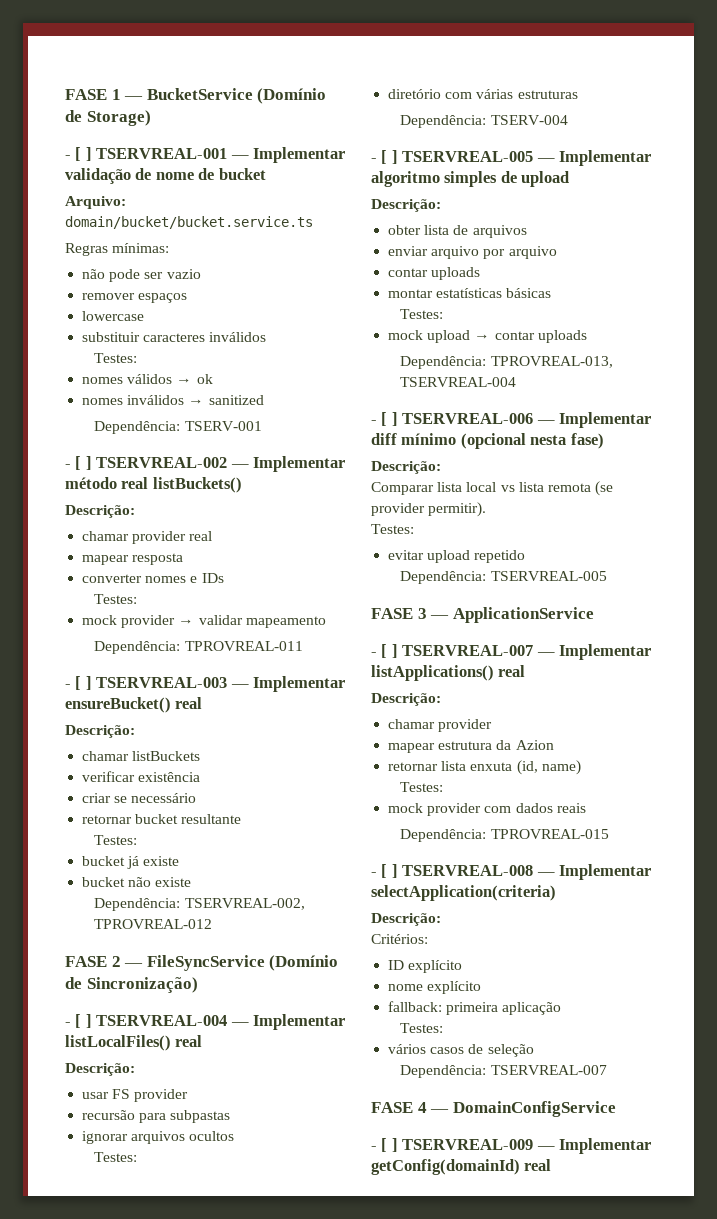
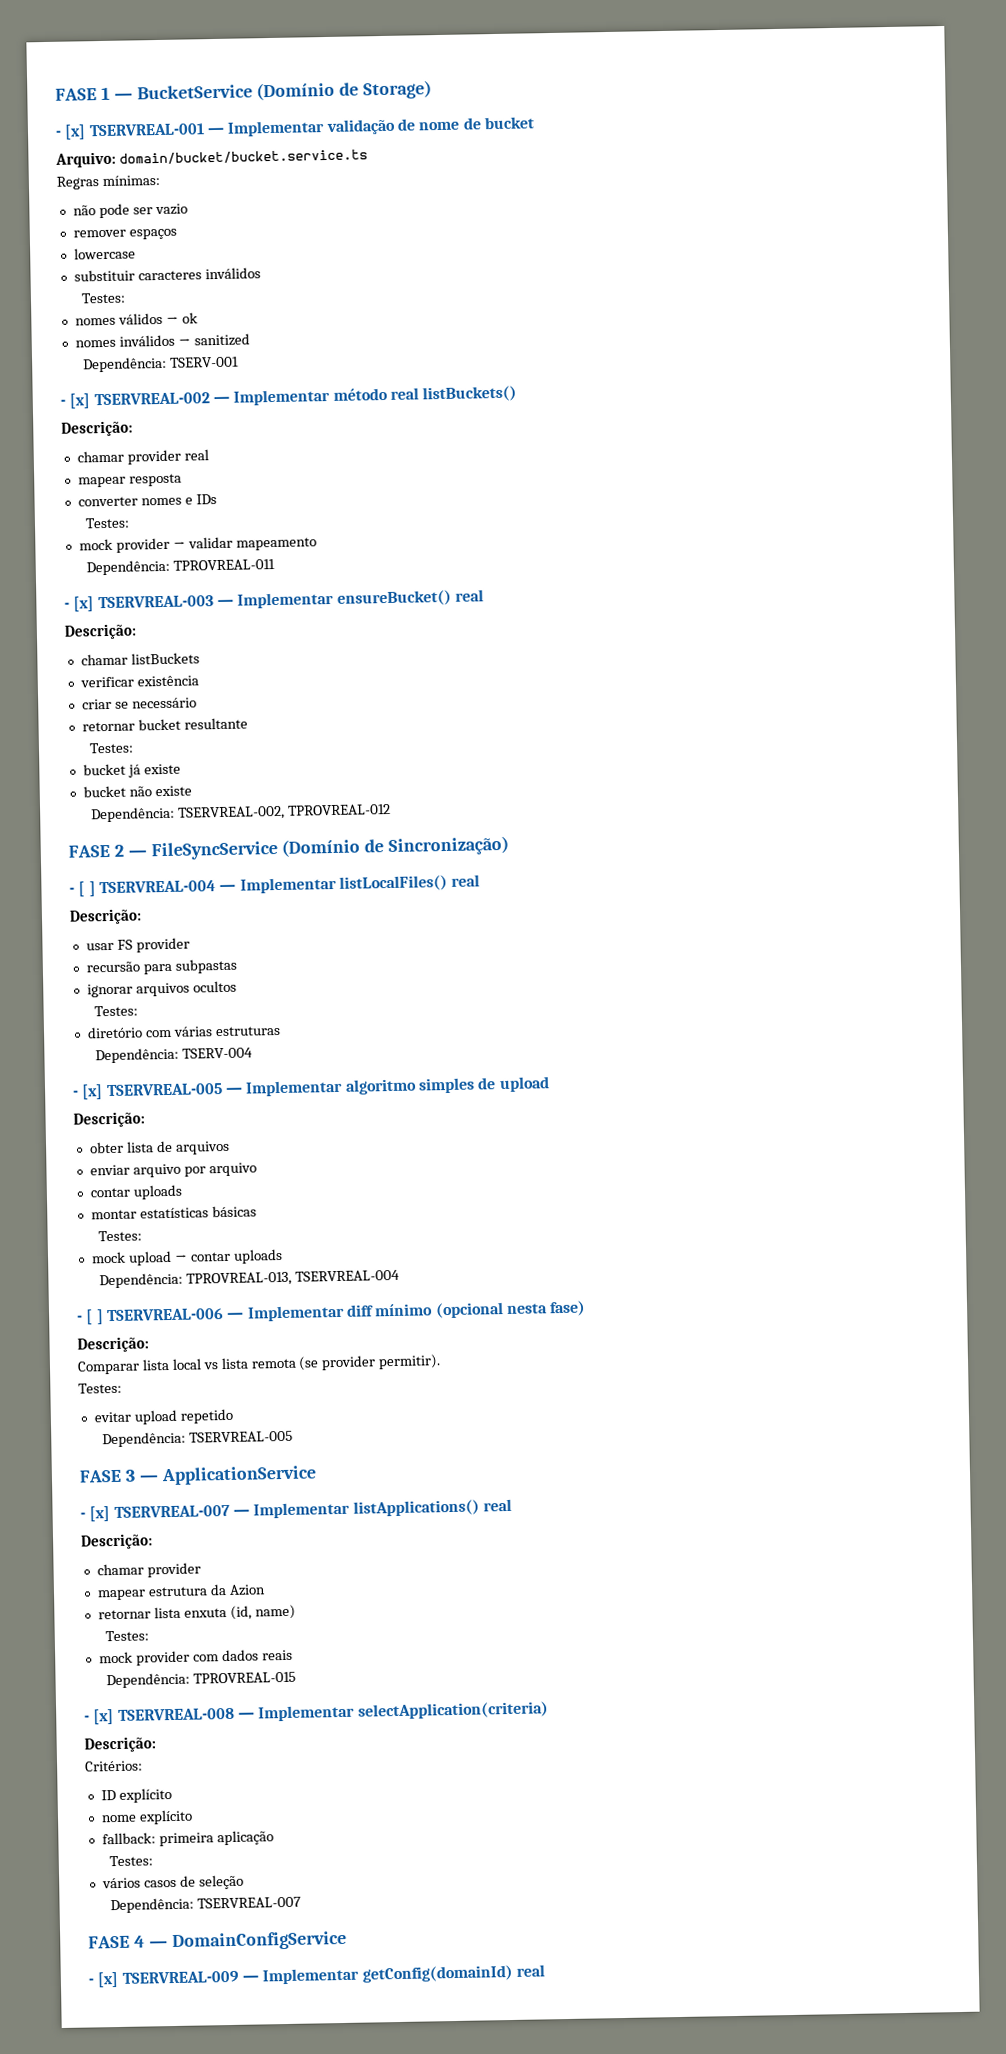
- - [ ] TSERVREAL-001 — Implementar validação de nome de bucket
+ - [x] TSERVREAL-001 — Implementar validação de nome de bucket
- - [ ] TSERVREAL-002 — Implementar método real listBuckets()
+ - [x] TSERVREAL-002 — Implementar método real listBuckets()
- - [ ] TSERVREAL-003 — Implementar ensureBucket() real
+ - [x] TSERVREAL-003 — Implementar ensureBucket() real
- - [ ] TSERVREAL-005 — Implementar algoritmo simples de upload
+ - [x] TSERVREAL-005 — Implementar algoritmo simples de upload
- - [ ] TSERVREAL-007 — Implementar listApplications() real
+ - [x] TSERVREAL-007 — Implementar listApplications() real
- - [ ] TSERVREAL-008 — Implementar selectApplication(criteria)
+ - [x] TSERVREAL-008 — Implementar selectApplication(criteria)
- - [ ] TSERVREAL-009 — Implementar getConfig(domainId) real
+ - [x] TSERVREAL-009 — Implementar getConfig(domainId) real

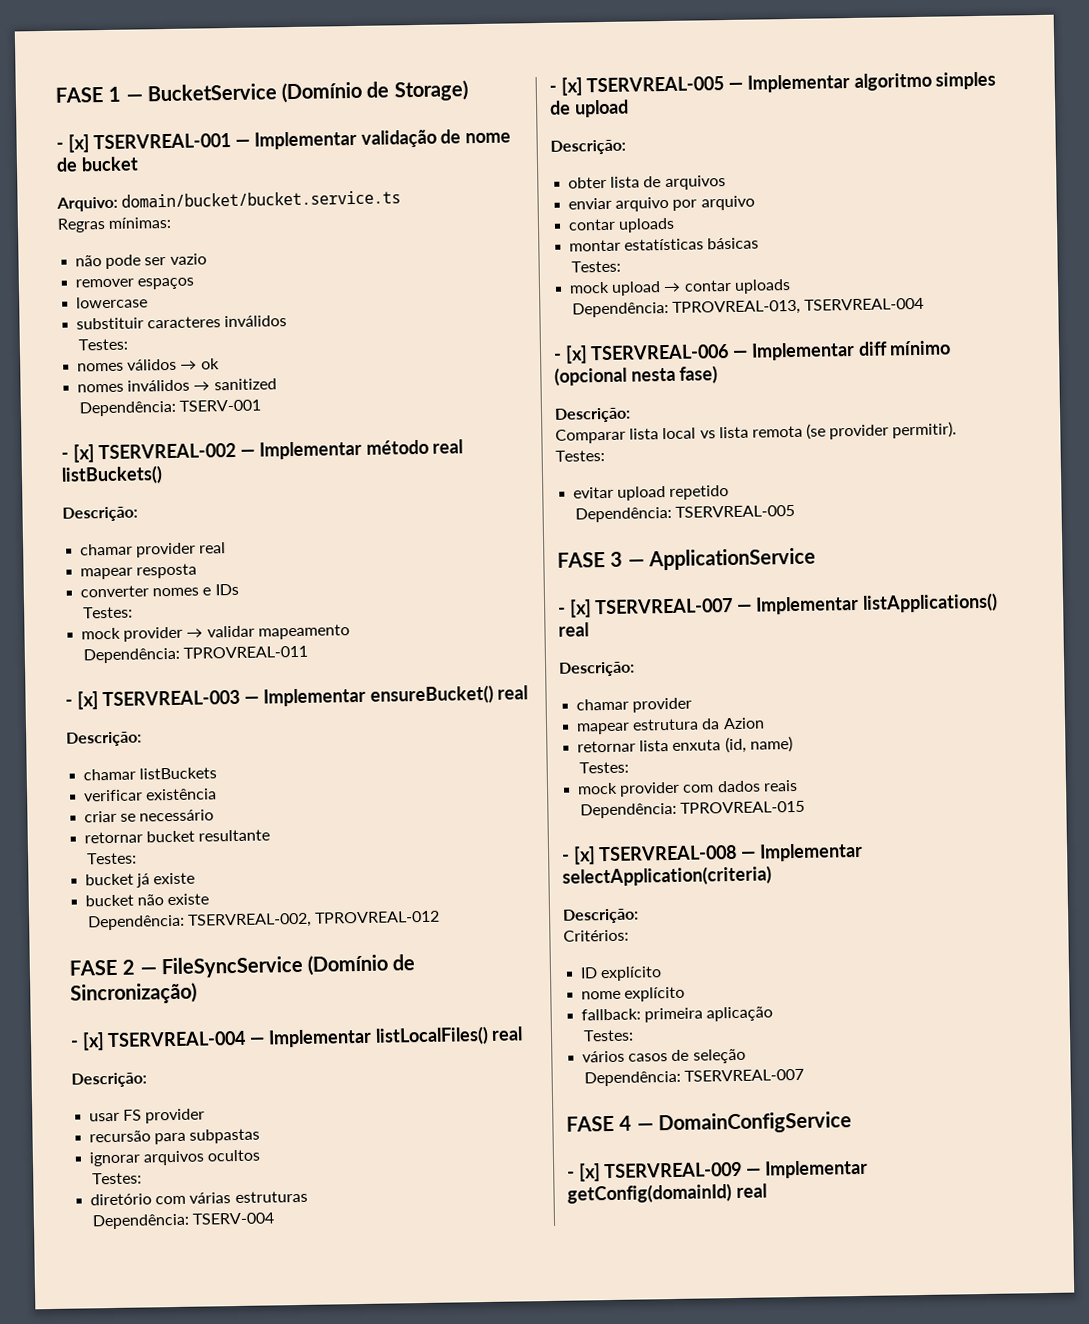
- - [ ] TSERVREAL-004 — Implementar listLocalFiles() real
+ - [x] TSERVREAL-004 — Implementar listLocalFiles() real
- - [ ] TSERVREAL-006 — Implementar diff mínimo (opcional nesta fase)
+ - [x] TSERVREAL-006 — Implementar diff mínimo (opcional nesta fase)

